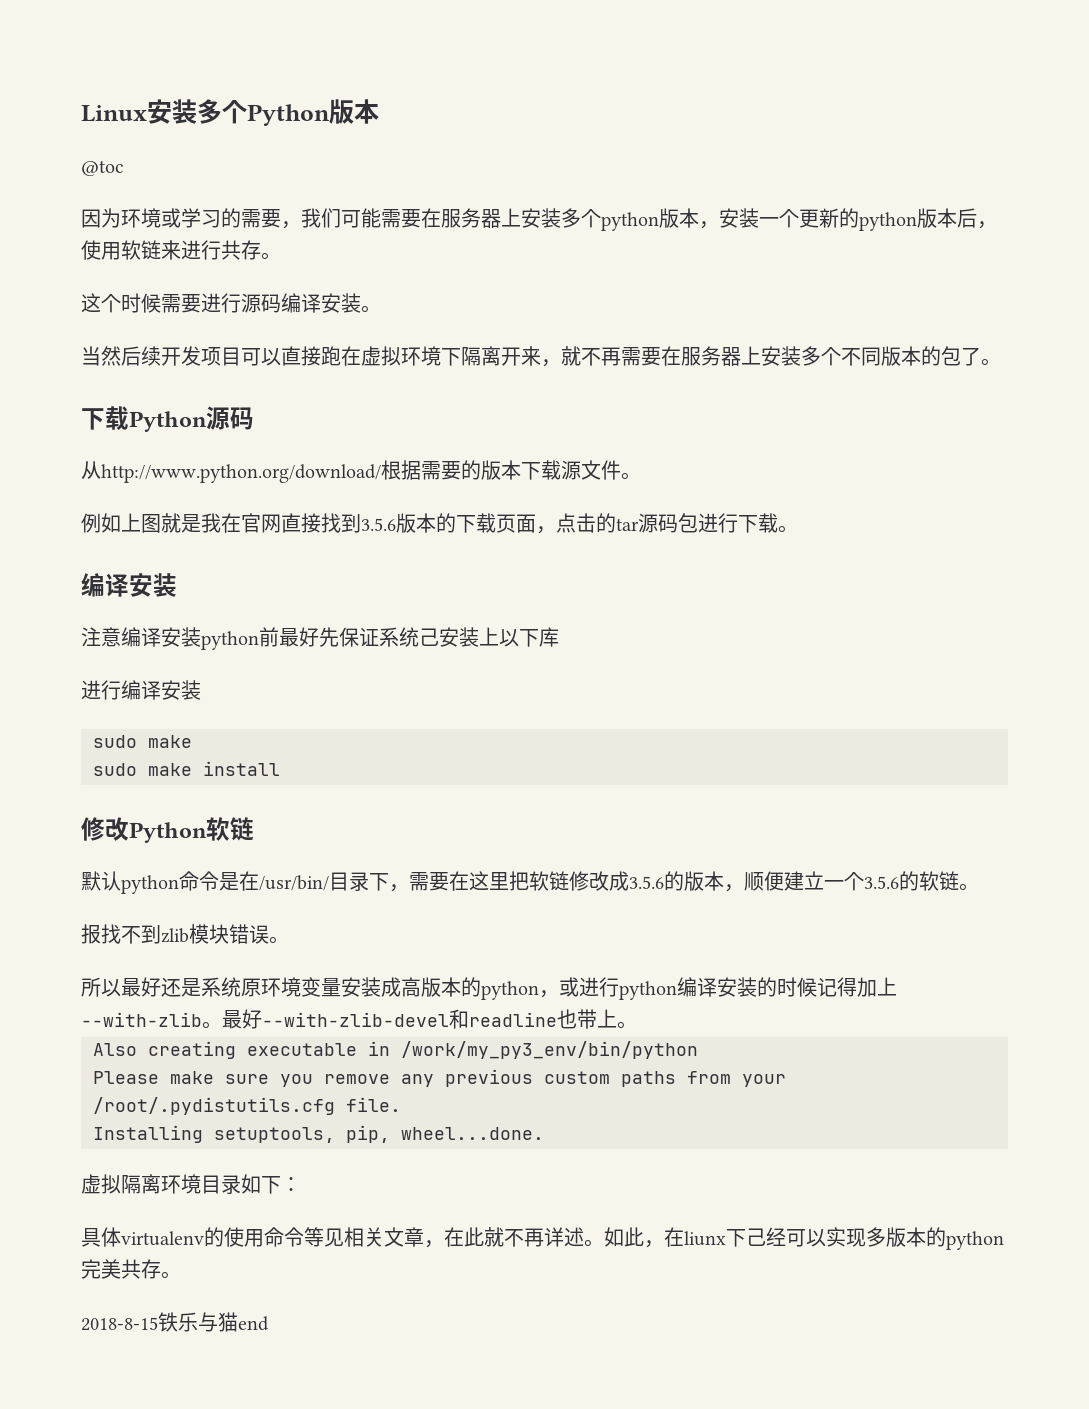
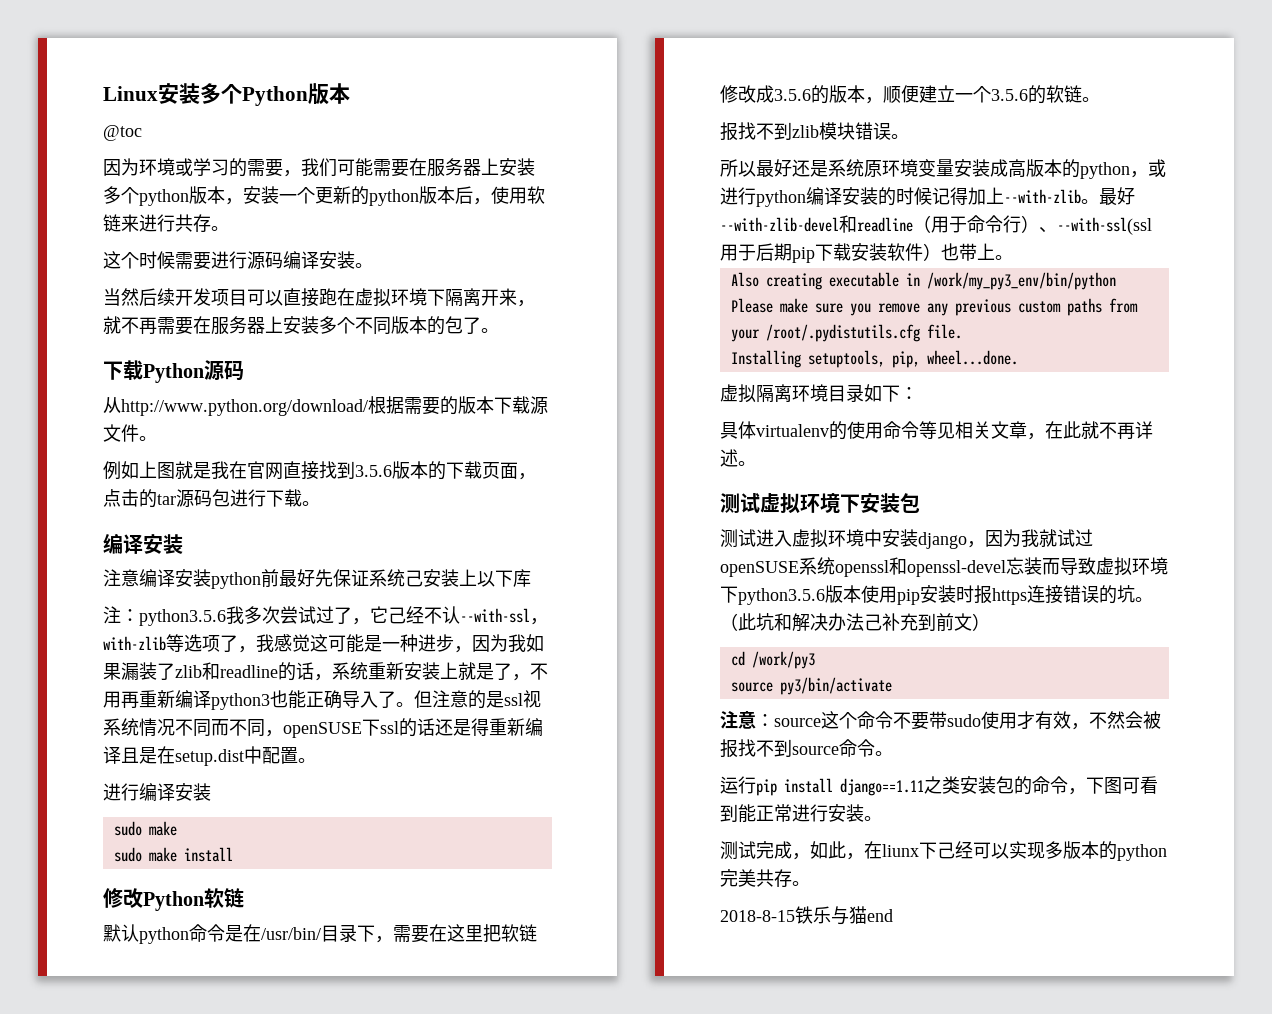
+ 注：python3.5.6我多次尝试过了，它己经不认--with-ssl，with-zlib等选项了，我感觉这可能是一种进步，因为我如果漏装了zlib和readline的话，系统重新安装上就是了，不用再重新编译python3也能正确导入了。但注意的是ssl视系统情况不同而不同，openSUSE下ssl的话还是得重新编译且是在setup.dist中配置。
- 最好--with-zlib-devel和readline也带上。
+ 最好--with-zlib-devel和readline（用于命令行）、--with-ssl(ssl用于后期pip下载安装软件）也带上。
- 具体virtualenv的使用命令等见相关文章，在此就不再详述。如此，在liunx下己经可以实现多版本的python完美共存。
+ 具体virtualenv的使用命令等见相关文章，在此就不再详述。
+ 测试虚拟环境下安装包
+ 测试进入虚拟环境中安装django，因为我就试过openSUSE系统openssl和openssl-devel忘装而导致虚拟环境下python3.5.6版本使用pip安装时报https连接错误的坑。（此坑和解决办法己补充到前文）
+ cd /work/py3
+ source py3/bin/activate
+ 注意：source这个命令不要带sudo使用才有效，不然会被报找不到source命令。
+ 运行pip install django==1.11之类安装包的命令，下图可看到能正常进行安装。
+ 测试完成，如此，在liunx下己经可以实现多版本的python完美共存。

